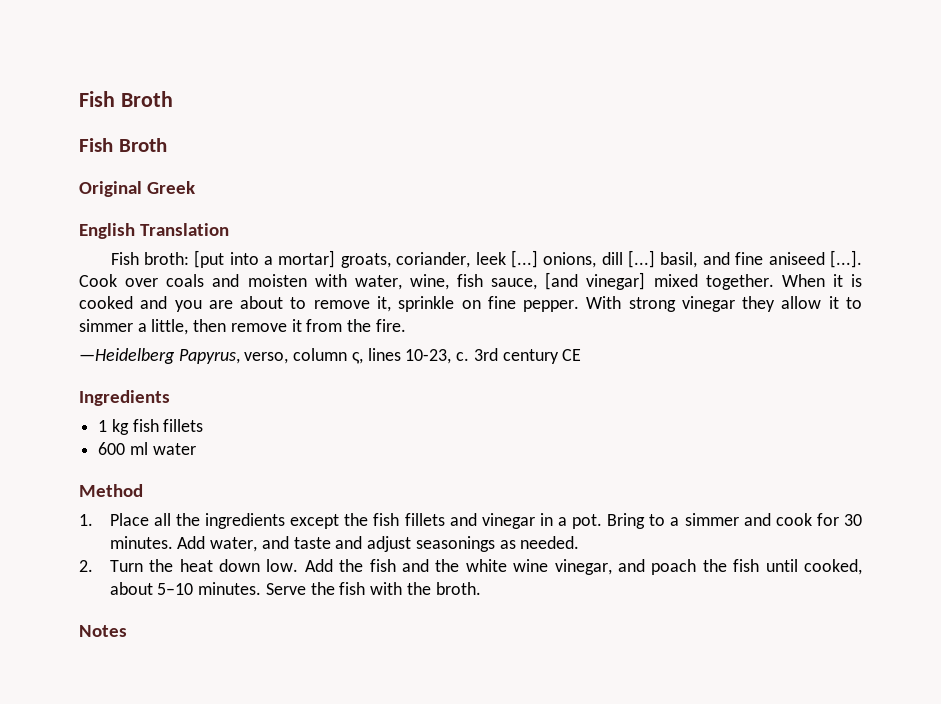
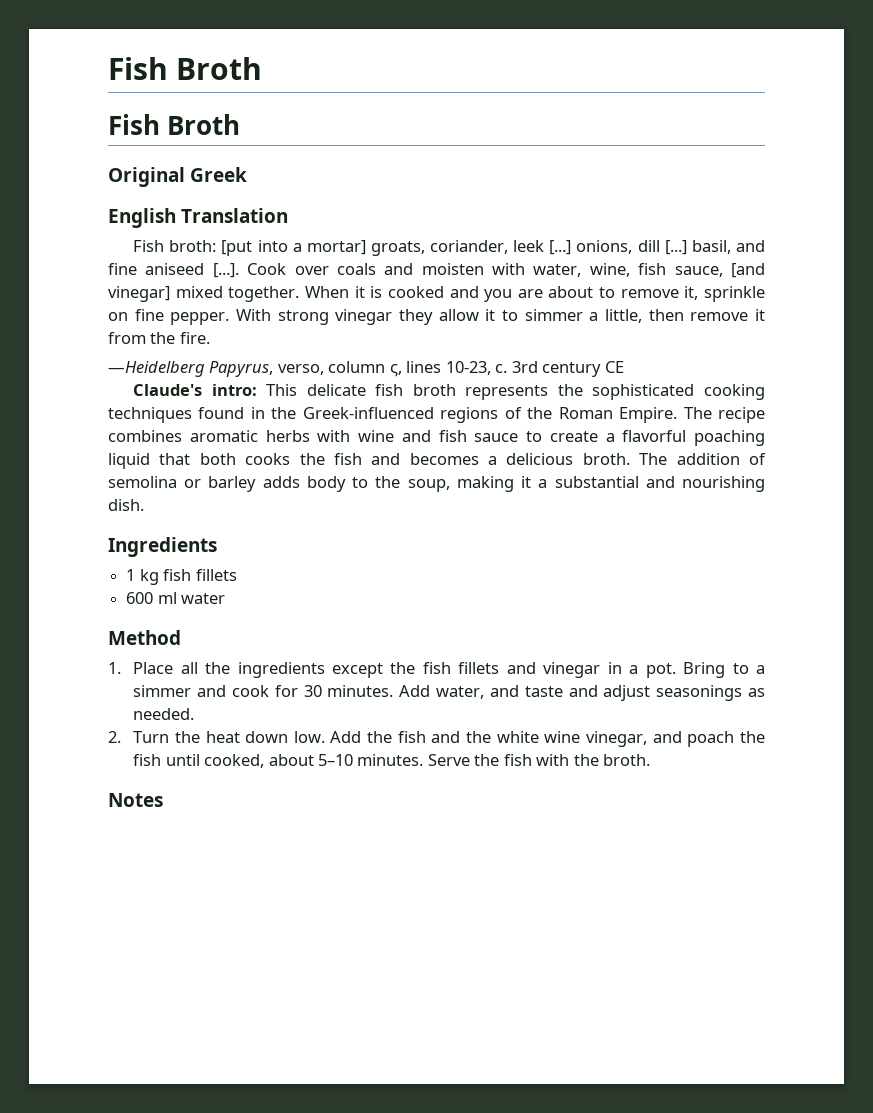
+ Claude's intro: This delicate fish broth represents the sophisticated cooking techniques found in the Greek-influenced regions of the Roman Empire. The recipe combines aromatic herbs with wine and fish sauce to create a flavorful poaching liquid that both cooks the fish and becomes a delicious broth. The addition of semolina or barley adds body to the soup, making it a substantial and nourishing dish.

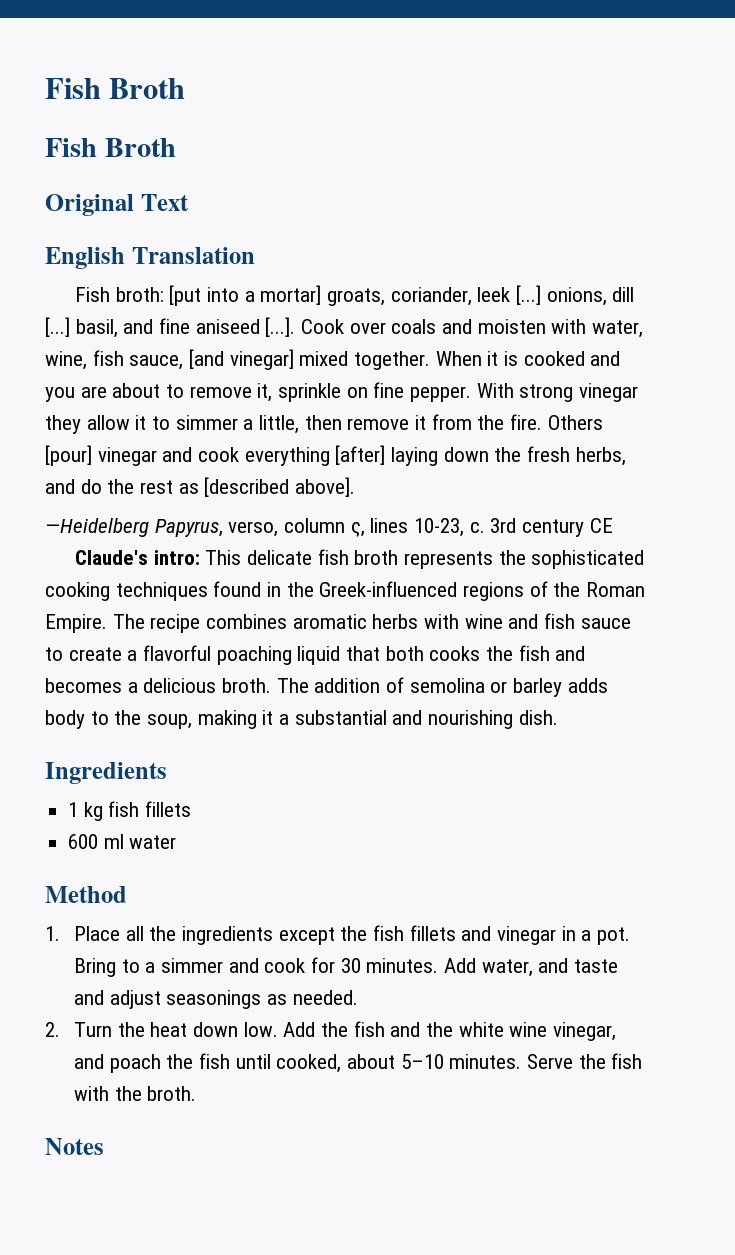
- Original Greek
+ Original Text
+ Others [pour] vinegar and cook everything [after] laying down the fresh herbs, and do the rest as [described above].

